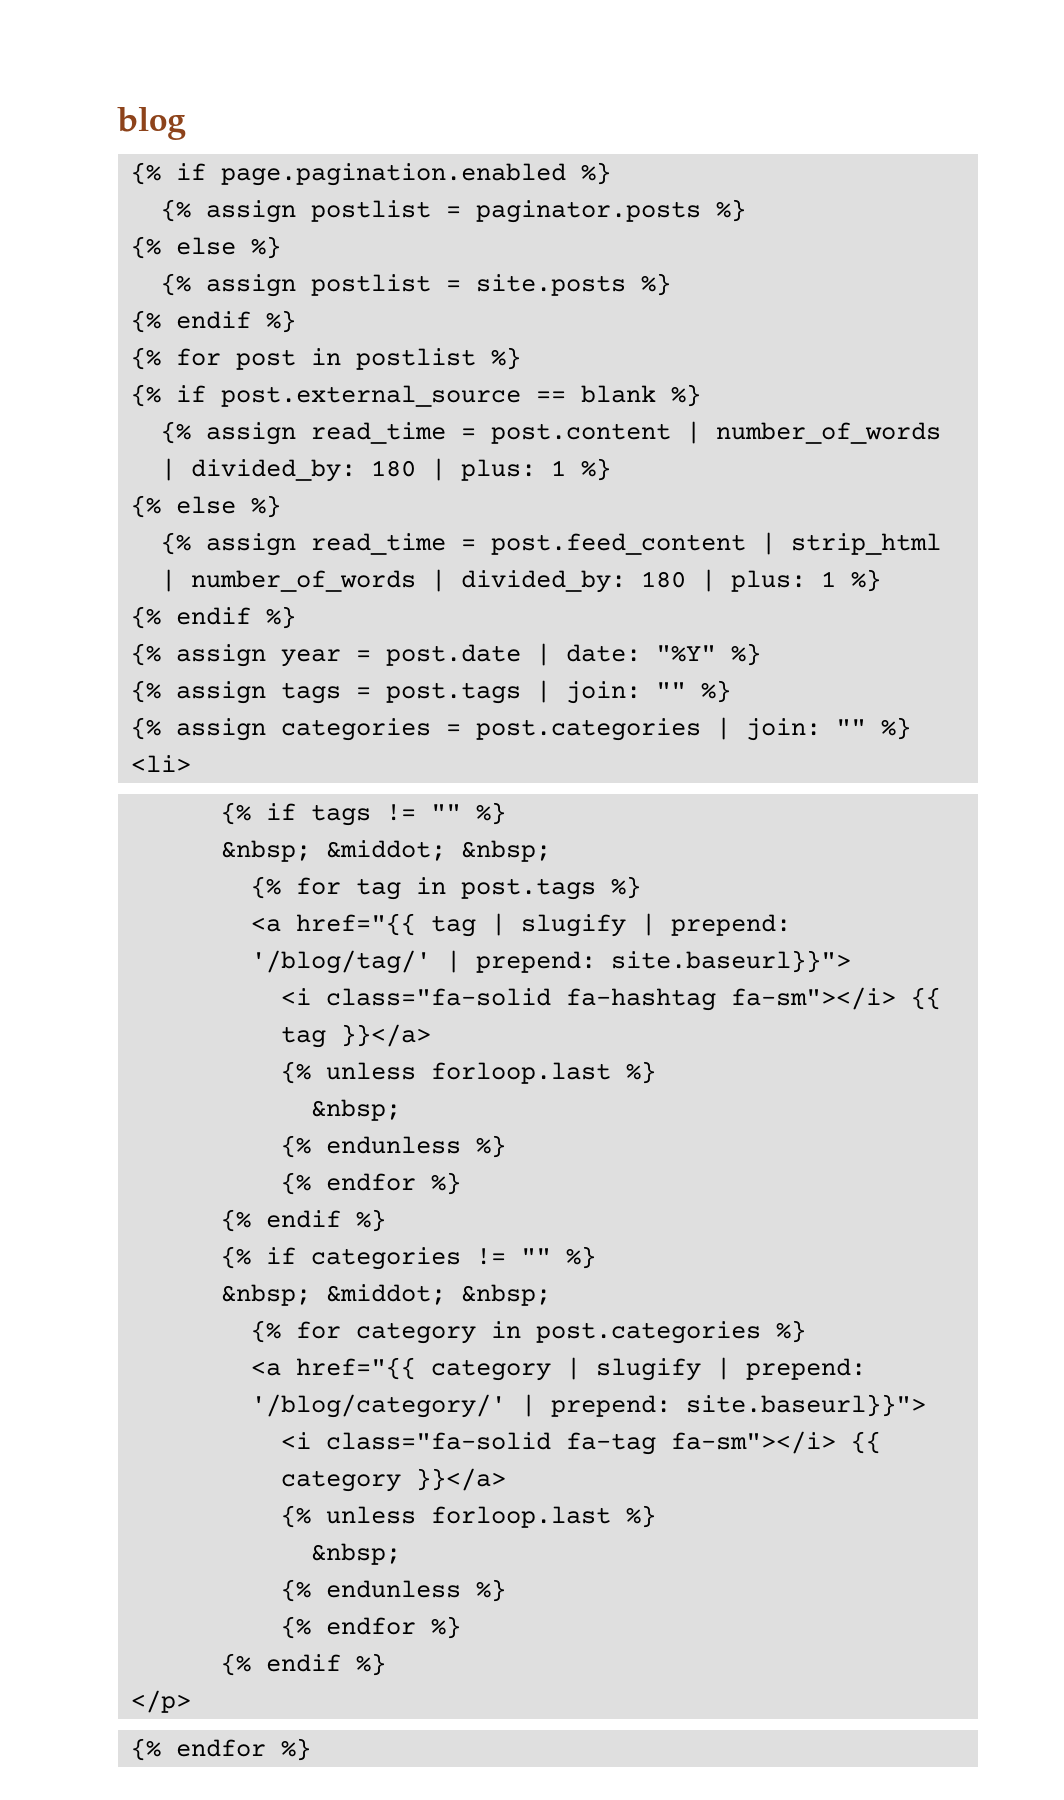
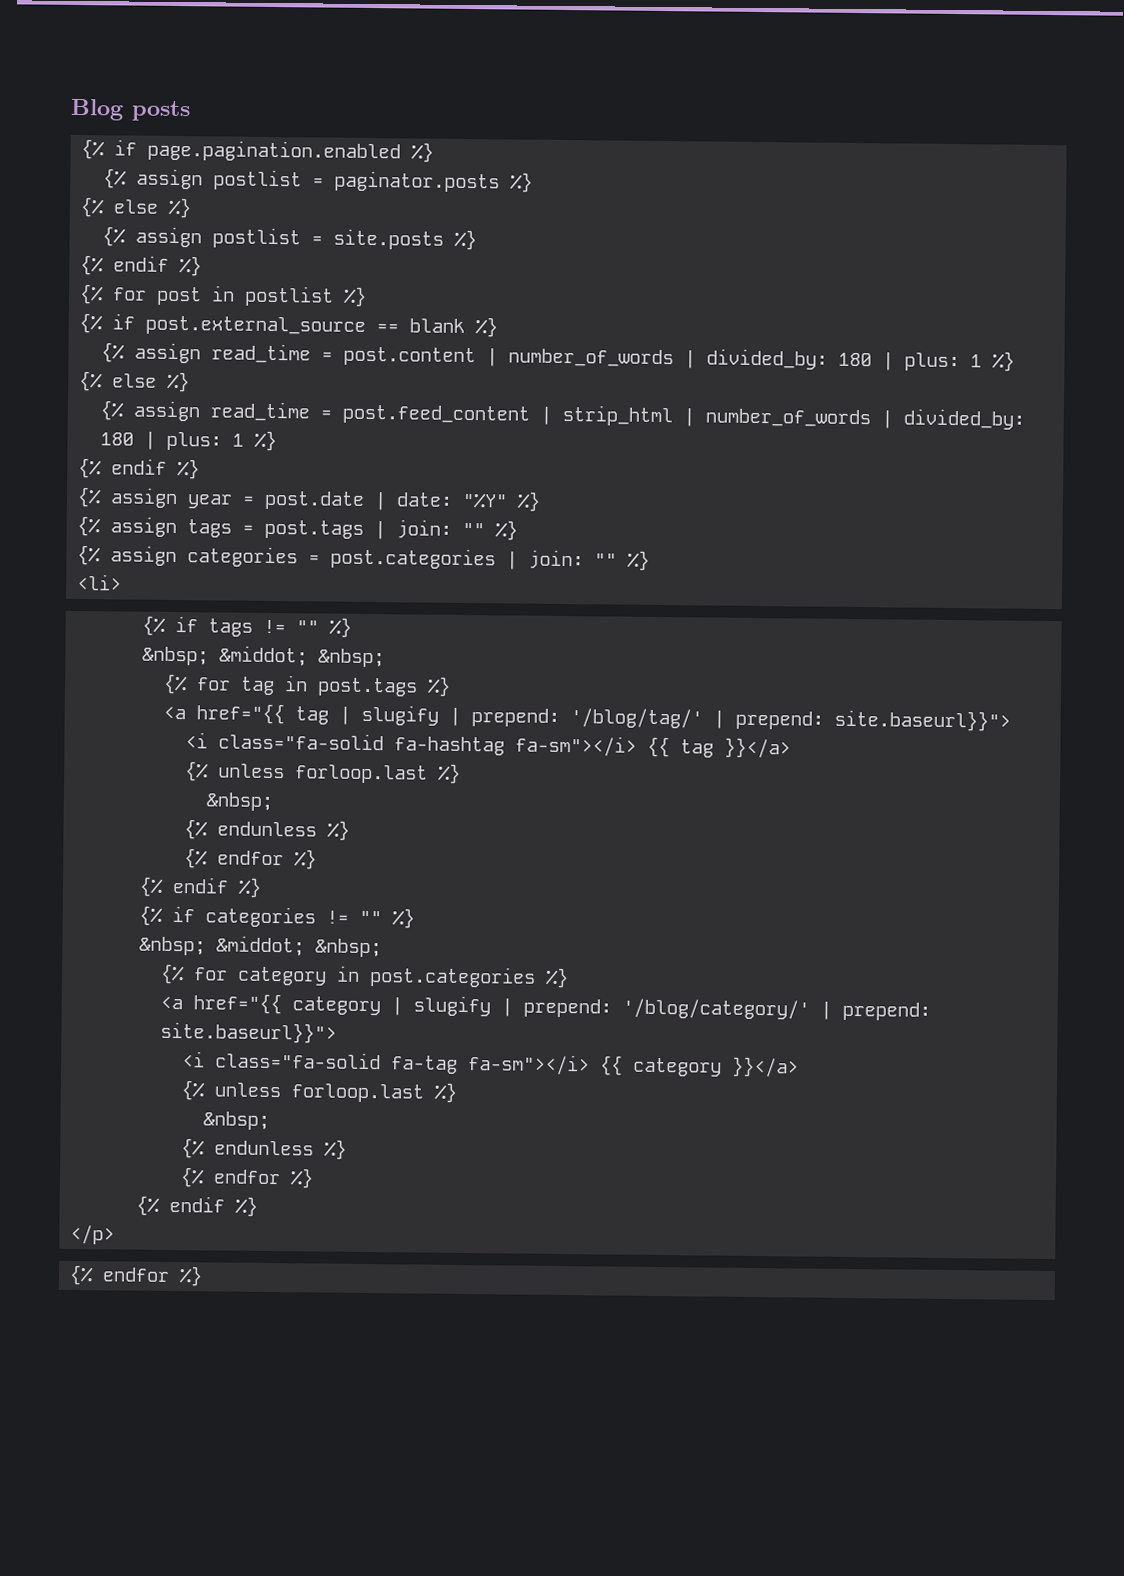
- blog
+ Blog posts

